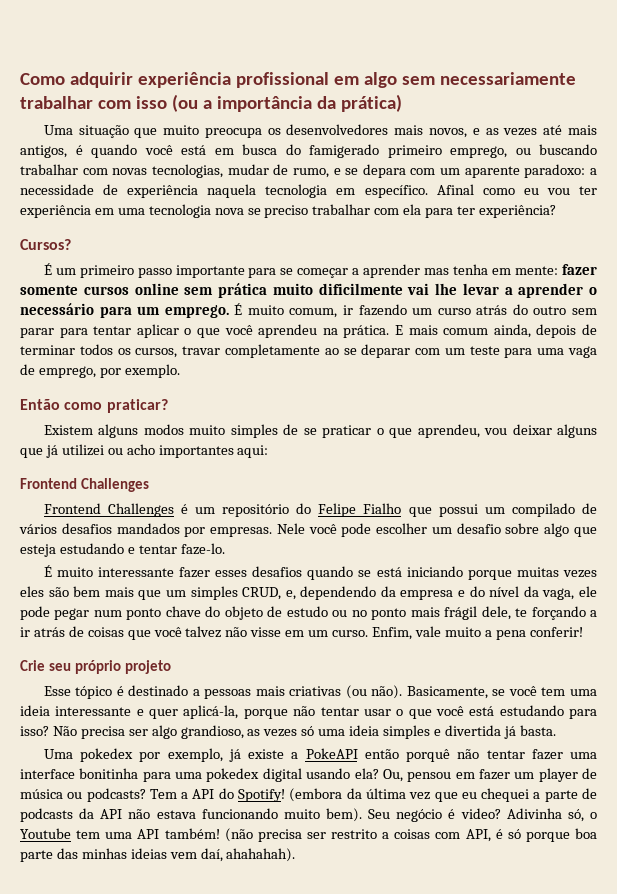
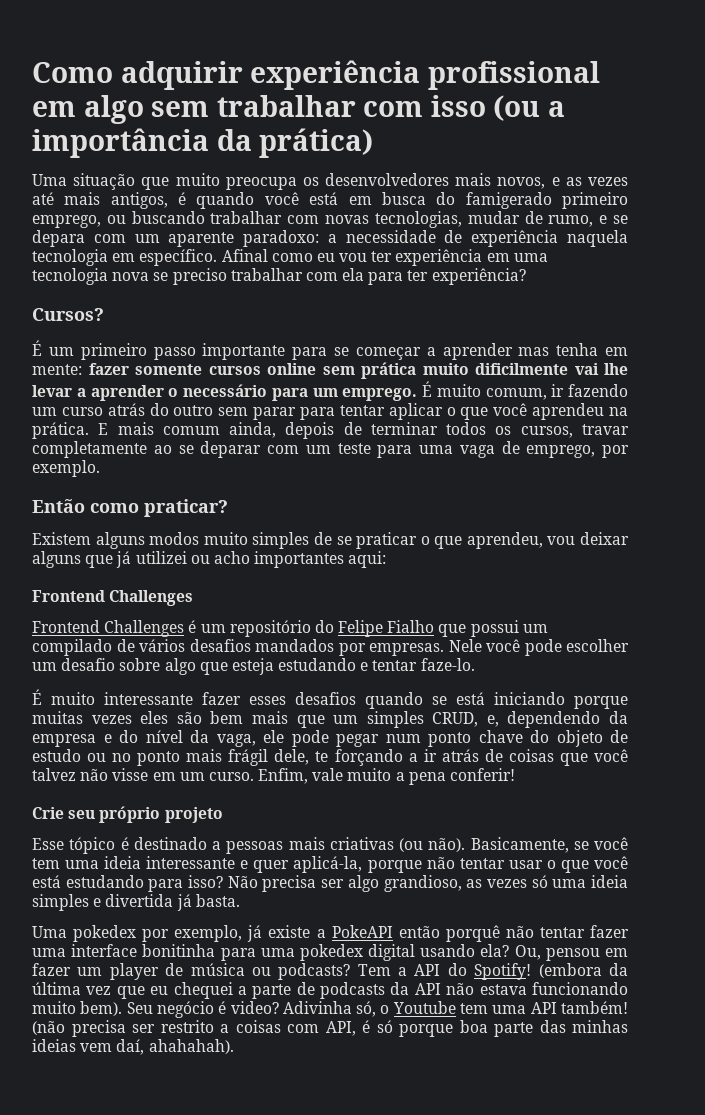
- Como adquirir experiência profissional em algo sem necessariamente trabalhar com isso (ou a importância da prática)
+ Como adquirir experiência profissional em algo sem trabalhar com isso (ou a importância da prática)

